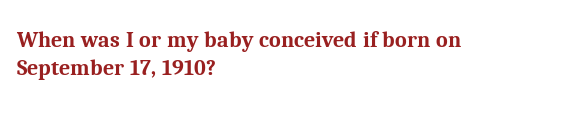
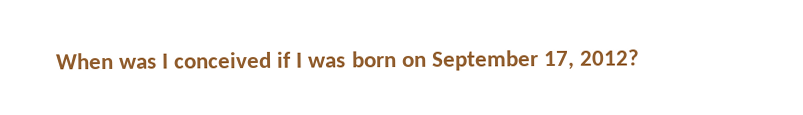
- When was I or my baby conceived if born on September 17, 1910?
+ When was I conceived if I was born on September 17, 2012?

